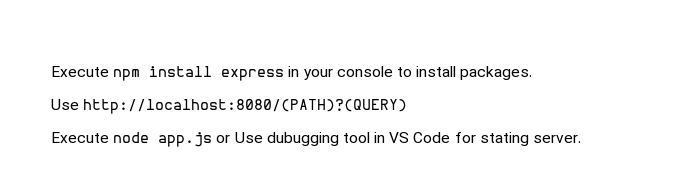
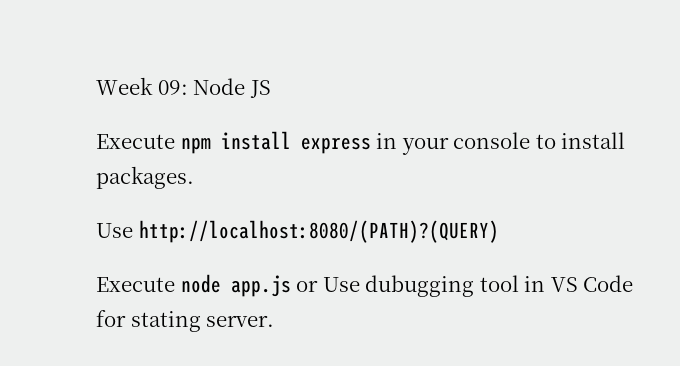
+ Week 09: Node JS

